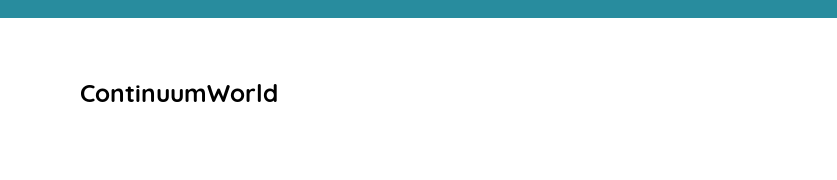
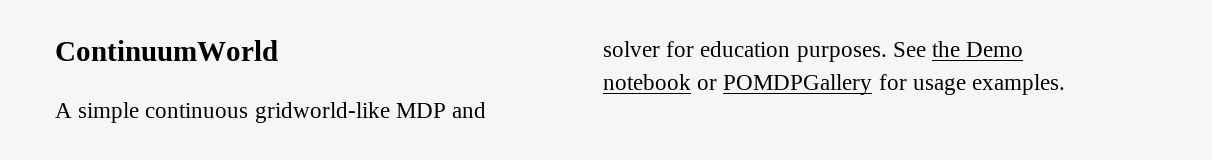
+ A simple continuous gridworld-like MDP and solver for education purposes. See the Demo notebook or POMDPGallery for usage examples.

